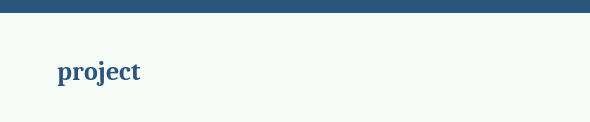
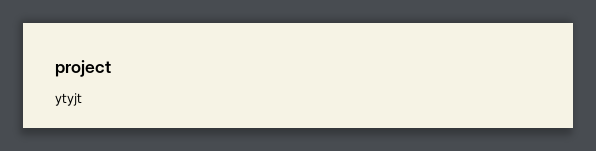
+ ytyjt

